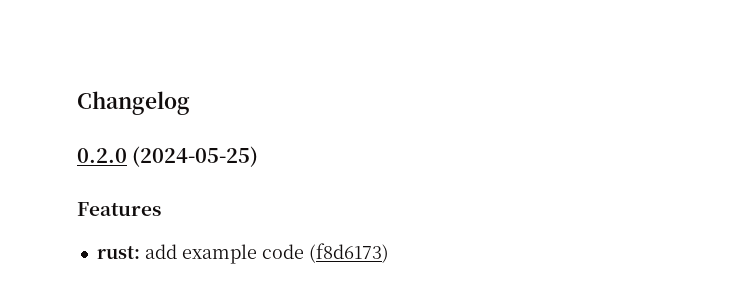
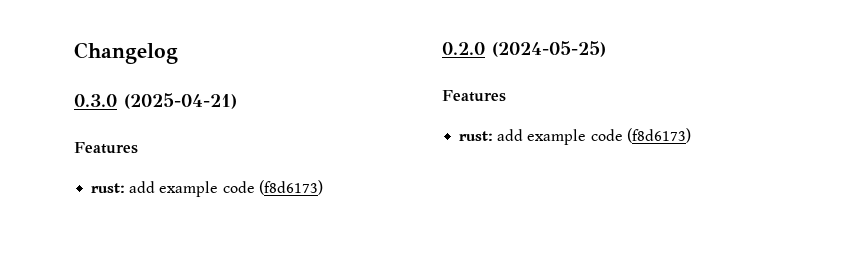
+ 0.3.0 (2025-04-21)
+ Features
+ rust: add example code (f8d6173)

